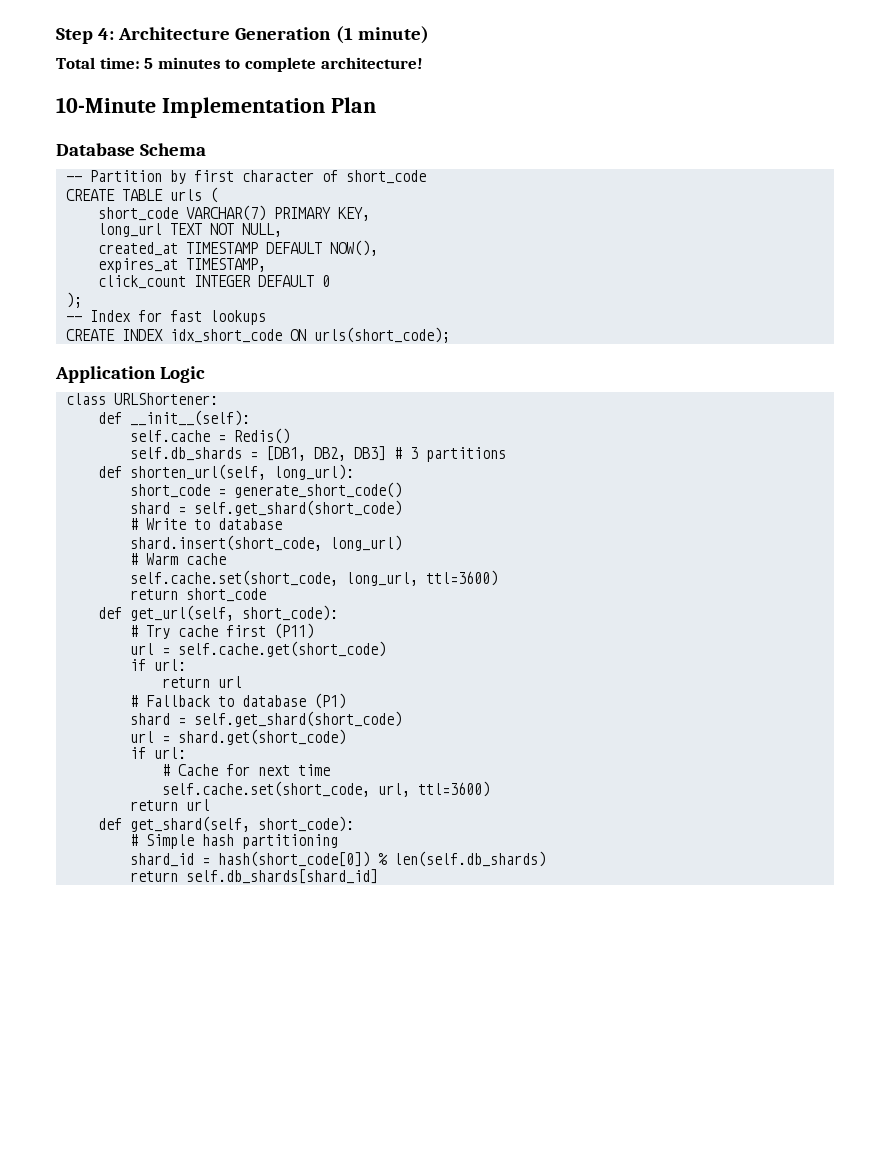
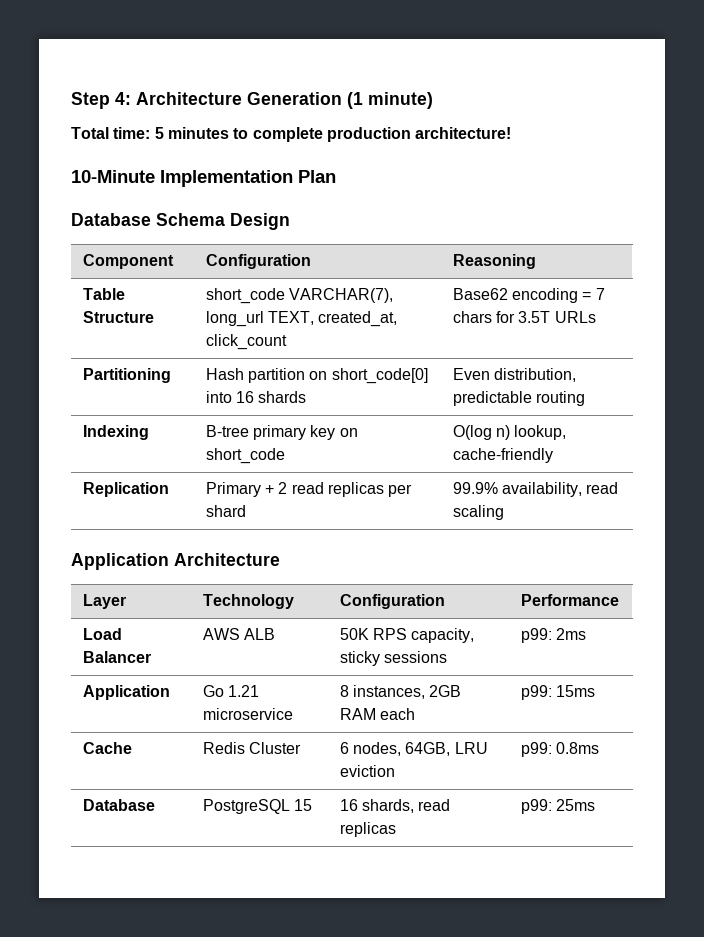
- Total time: 5 minutes to complete architecture!
+ Total time: 5 minutes to complete production architecture!
- Database Schema
- -- Partition by first character of short_code
- CREATE TABLE urls (
- short_code VARCHAR(7) PRIMARY KEY,
- long_url TEXT NOT NULL,
- created_at TIMESTAMP DEFAULT NOW(),
- expires_at TIMESTAMP,
- click_count INTEGER DEFAULT 0
- );
- -- Index for fast lookups
- CREATE INDEX idx_short_code ON urls(short_code);
- Application Logic
- class URLShortener:
- def __init__(self):
- self.cache = Redis()
- self.db_shards = [DB1, DB2, DB3] # 3 partitions
- def shorten_url(self, long_url):
- short_code = generate_short_code()
- shard = self.get_shard(short_code)
- # Write to database
- shard.insert(short_code, long_url)
- # Warm cache
- self.cache.set(short_code, long_url, ttl=3600)
- return short_code
- def get_url(self, short_code):
- # Try cache first (P11)
- url = self.cache.get(short_code)
- if url:
- return url
- # Fallback to database (P1)
- shard = self.get_shard(short_code)
- url = shard.get(short_code)
- if url:
- # Cache for next time
- self.cache.set(short_code, url, ttl=3600)
- return url
- def get_shard(self, short_code):
- # Simple hash partitioning
- shard_id = hash(short_code[0]) % len(self.db_shards)
- return self.db_shards[shard_id]
+ Database Schema Design
+ Component | Configuration | Reasoning
+ Table Structure | short_code VARCHAR(7), long_url TEXT, created_at, click_count | Base62 encoding = 7 chars for 3.5T URLs
+ Partitioning | Hash partition on short_code[0] into 16 shards | Even distribution, predictable routing
+ Indexing | B-tree primary key on short_code | O(log n) lookup, cache-friendly
+ Replication | Primary + 2 read replicas per shard | 99.9% availability, read scaling
+ Application Architecture
+ Layer | Technology | Configuration | Performance
+ Load Balancer | AWS ALB | 50K RPS capacity, sticky sessions | p99: 2ms
+ Application | Go 1.21 microservice | 8 instances, 2GB RAM each | p99: 15ms
+ Cache | Redis Cluster | 6 nodes, 64GB, LRU eviction | p99: 0.8ms
+ Database | PostgreSQL 15 | 16 shards, read replicas | p99: 25ms

